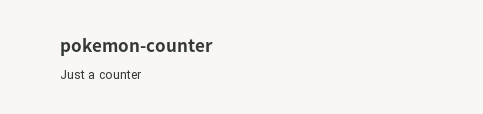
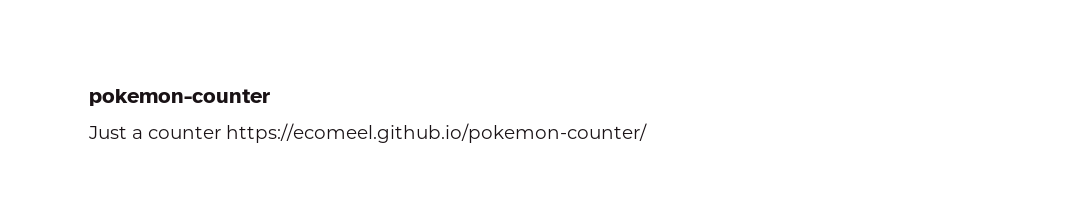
- Just a counter
+ Just a counter https://ecomeel.github.io/pokemon-counter/

